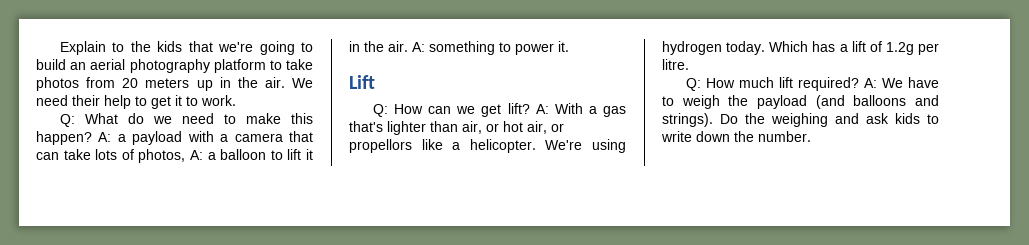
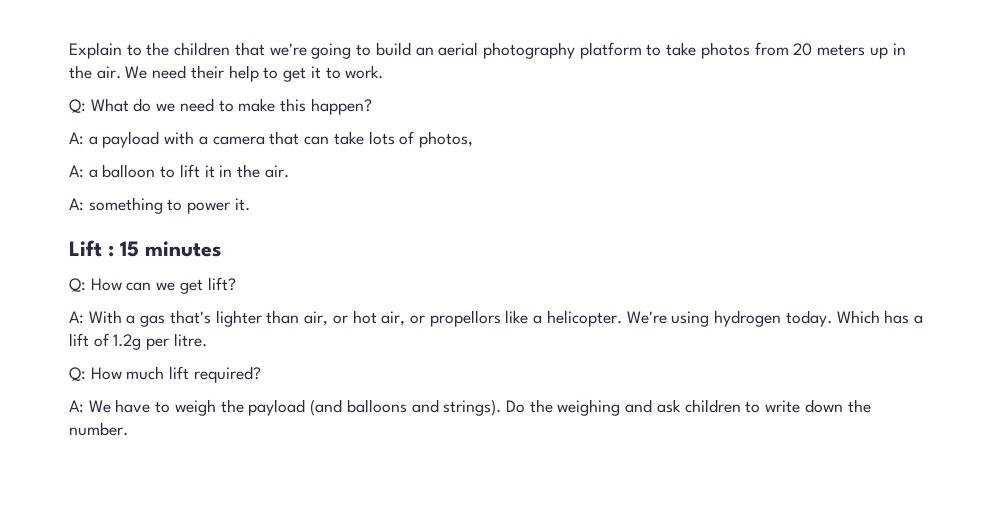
- Explain to the kids that we're going to build an aerial photography platform to take photos from 20 meters up in the air.
+ Explain to the children that we're going to build an aerial photography platform to take photos from 20 meters up in the air.
- Q: What do we need to make this happen? A: a payload with a camera that can take lots of photos, A: a balloon to lift it in the air. A: something to power it.
+ Q: What do we need to make this happen?
+ A: a payload with a camera that can take lots of photos,
+ A: a balloon to lift it in the air.
+ A: something to power it.
- Lift
+ Lift : 15 minutes
- Q: How can we get lift? A: With a gas that's lighter than air, or hot air, or propellors like a helicopter.
+ Q: How can we get lift?
+ A: With a gas that's lighter than air, or hot air, or propellors like a helicopter.
- Q: How much lift required? A: We have to weigh the payload (and balloons and strings).
+ Q: How much lift required?
+ A: We have to weigh the payload (and balloons and strings).
- Do the weighing and ask kids to write down the number.
+ Do the weighing and ask children to write down the number.

